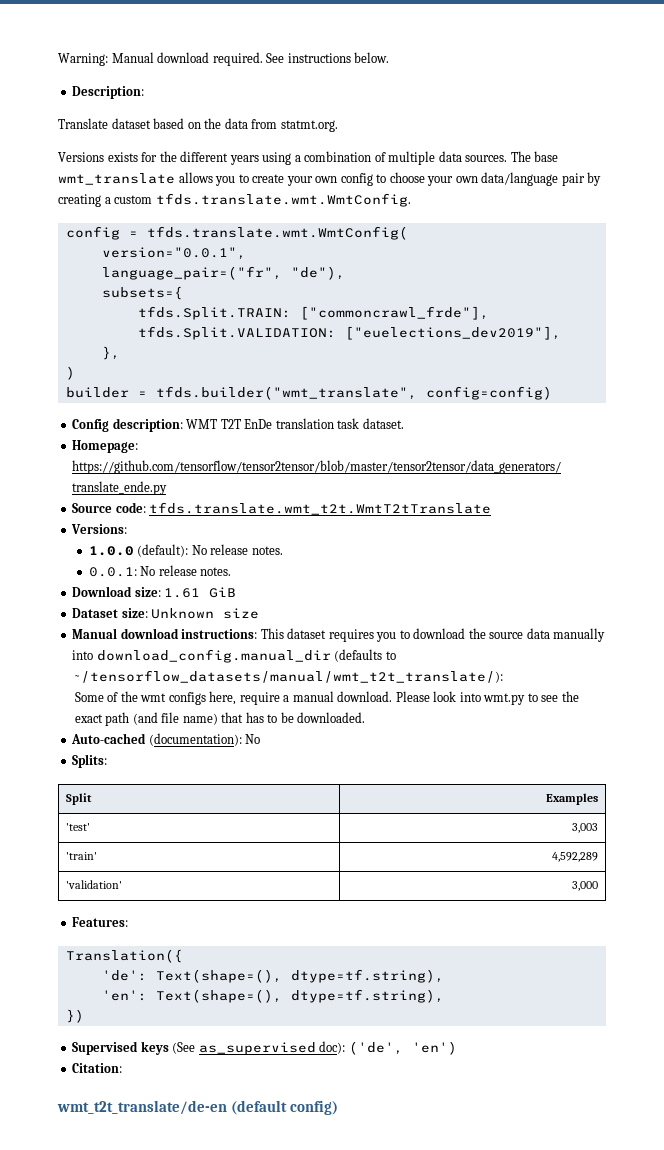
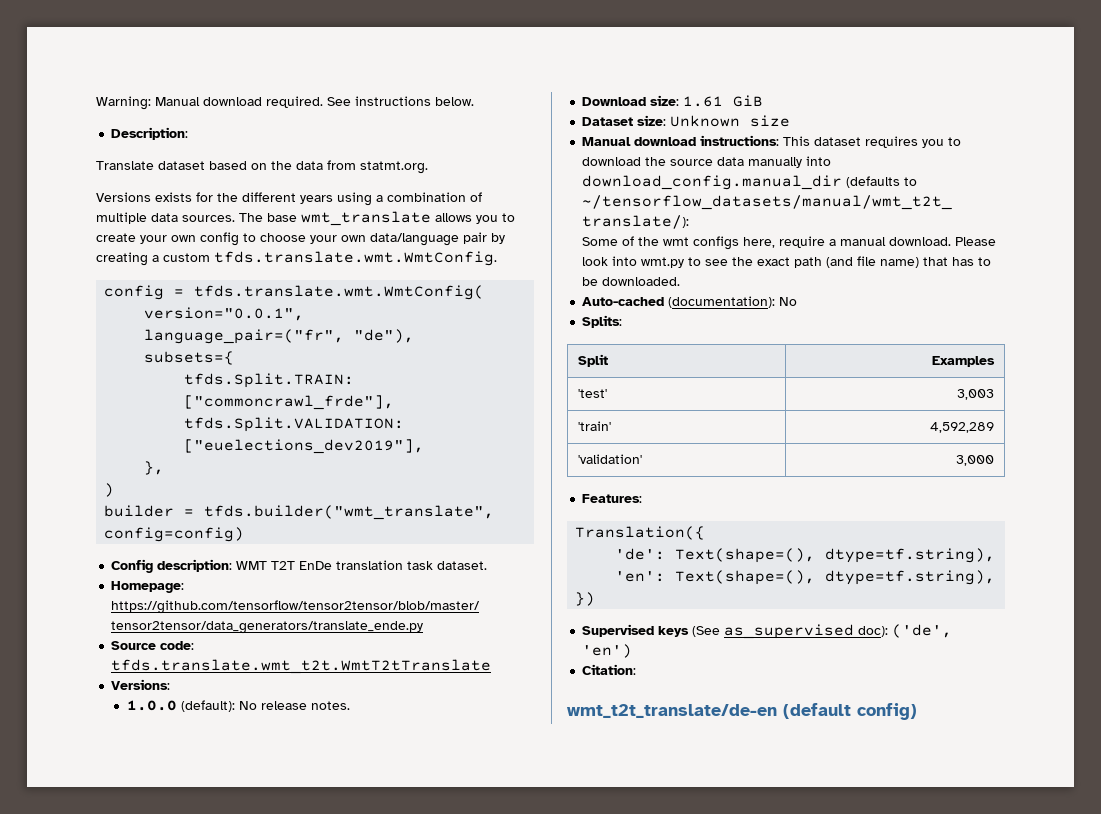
- 0.0.1: No release notes.

